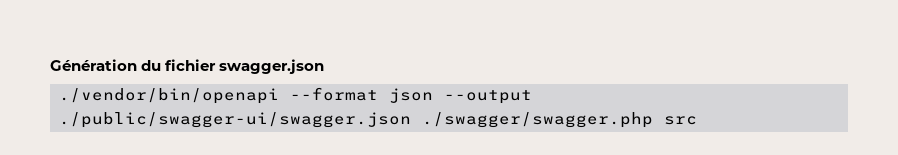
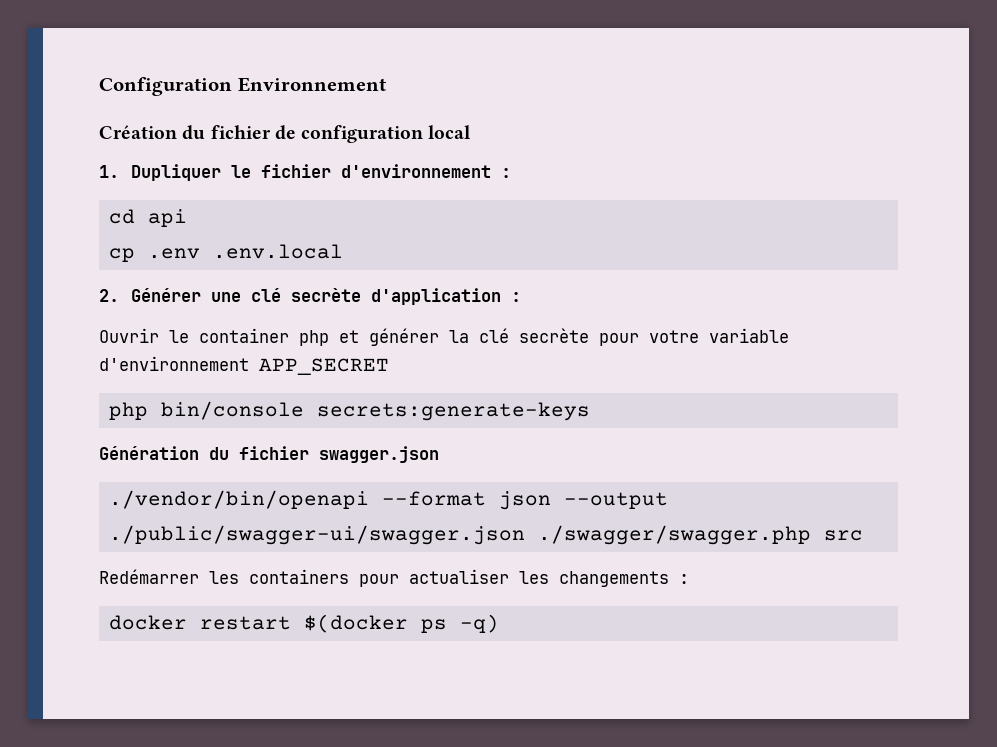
+ Configuration Environnement
+ Création du fichier de configuration local
+ 1. Dupliquer le fichier d'environnement :
+ cd api
+ cp .env .env.local
+ 2. Générer une clé secrète d'application :
+ Ouvrir le container php et générer la clé secrète pour votre variable d'environnement APP_SECRET
+ php bin/console secrets:generate-keys
+ Redémarrer les containers pour actualiser les changements :
+ docker restart $(docker ps -q)

